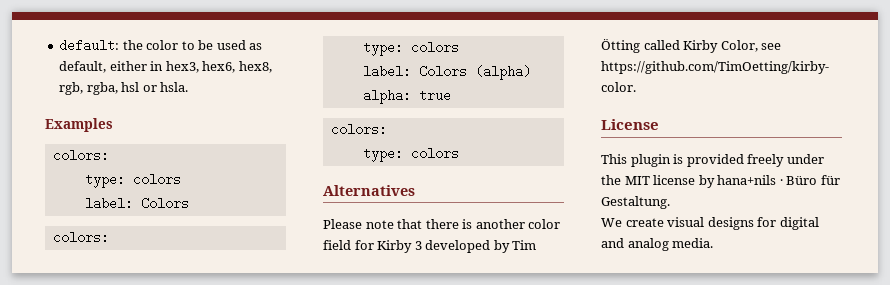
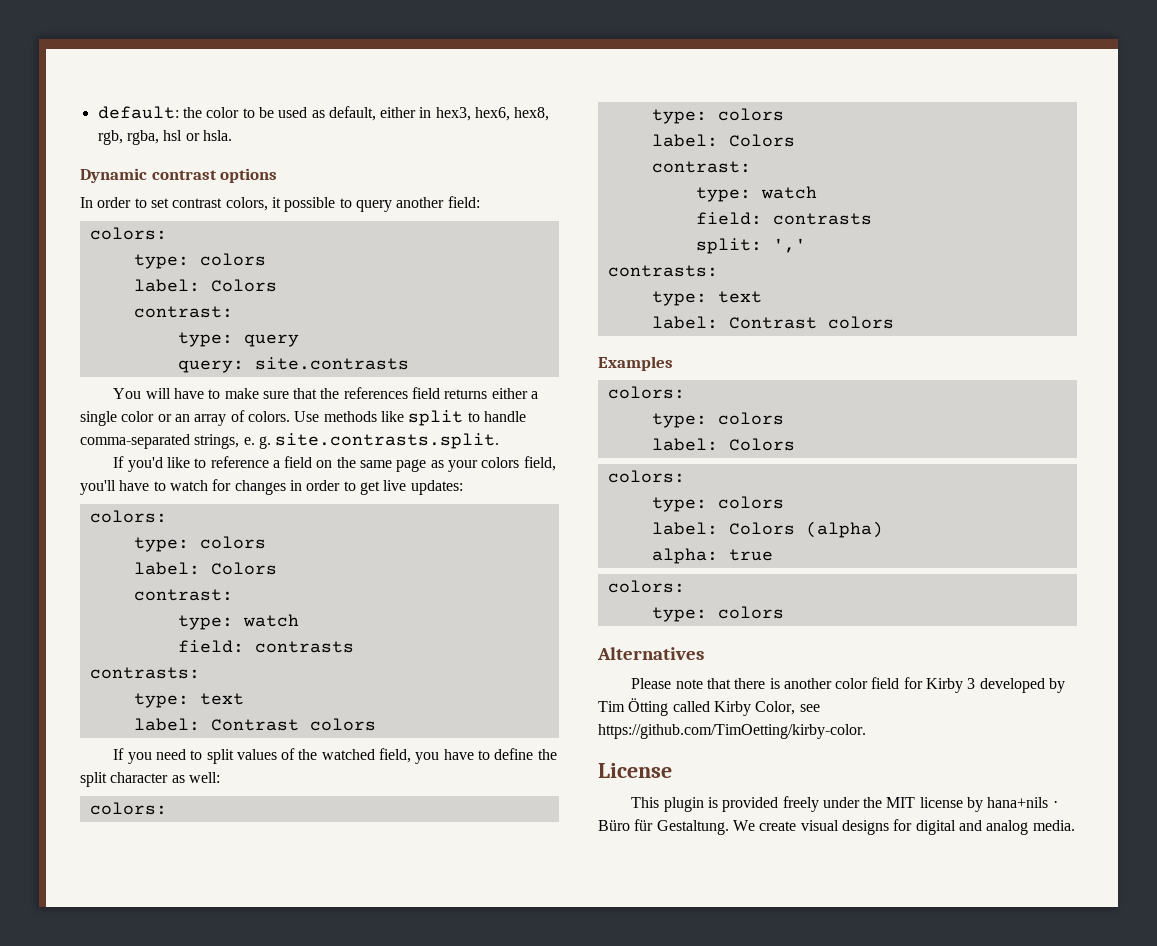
+ Dynamic contrast options
+ In order to set contrast colors, it possible to query another field:
+ colors:
+ type: colors
+ label: Colors
+ contrast:
+ type: query
+ query: site.contrasts
+ You will have to make sure that the references field returns either a single color or an array of colors. Use methods like split to handle comma-separated strings, e. g. site.contrasts.split.
+ If you'd like to reference a field on the same page as your colors field, you'll have to watch for changes in order to get live updates:
+ colors:
+ type: colors
+ label: Colors
+ contrast:
+ type: watch
+ field: contrasts
+ contrasts:
+ type: text
+ label: Contrast colors
+ If you need to split values of the watched field, you have to define the split character as well:
+ colors:
+ type: colors
+ label: Colors
+ contrast:
+ type: watch
+ field: contrasts
+ split: ','
+ contrasts:
+ type: text
+ label: Contrast colors
- This plugin is provided freely under the MIT license by hana+nils · Büro für Gestaltung.
- We create visual designs for digital and analog media.
+ This plugin is provided freely under the MIT license by hana+nils · Büro für Gestaltung. We create visual designs for digital and analog media.

